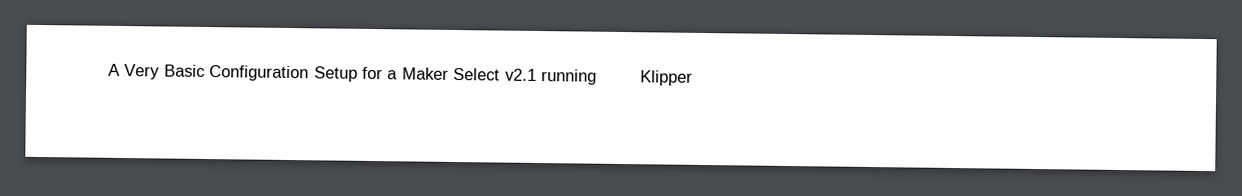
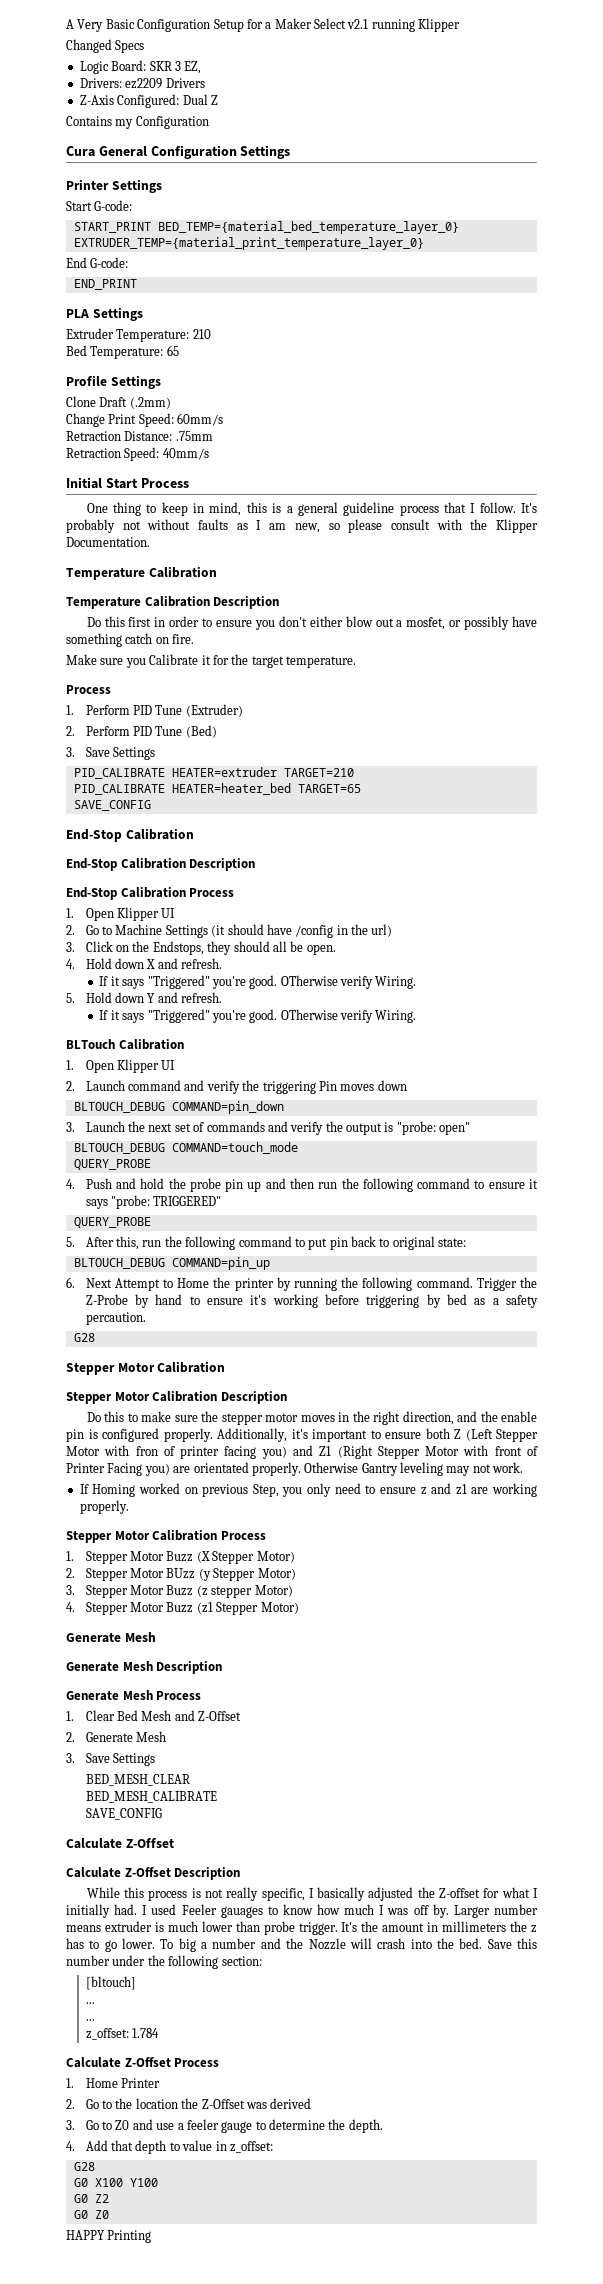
+ Changed Specs
+ Logic Board: SKR 3 EZ,
+ Drivers: ez2209 Drivers
+ Z-Axis Configured: Dual Z
+ Contains my Configuration
+ Cura General Configuration Settings
+ Printer Settings
+ Start G-code:
+ START_PRINT BED_TEMP={material_bed_temperature_layer_0} EXTRUDER_TEMP={material_print_temperature_layer_0}
+ End G-code:
+ END_PRINT
+ PLA Settings
+ Extruder Temperature: 210
+ Bed Temperature: 65
+ Profile Settings
+ Clone Draft (.2mm)
+ Change Print Speed: 60mm/s
+ Retraction Distance: .75mm
+ Retraction Speed: 40mm/s
+ Initial Start Process
+ One thing to keep in mind, this is a general guideline process that I follow. It's probably not without faults as I am new, so please consult with the Klipper Documentation.
+ Temperature Calibration
+ Temperature Calibration Description
+ Do this first in order to ensure you don't either blow out a mosfet, or possibly have something catch on fire.
+ Make sure you Calibrate it for the target temperature.
+ Process
+ 1. Perform PID Tune (Extruder)
+ 2. Perform PID Tune (Bed)
+ 3. Save Settings
+ PID_CALIBRATE HEATER=extruder TARGET=210
+ PID_CALIBRATE HEATER=heater_bed TARGET=65
+ SAVE_CONFIG
+ End-Stop Calibration
+ End-Stop Calibration Description
+ End-Stop Calibration Process
+ 1. Open Klipper UI
+ 2. Go to Machine Settings (it should have /config in the url)
+ 3. Click on the Endstops, they should all be open.
+ 4. Hold down X and refresh.
+ If it says "Triggered" you're good. OTherwise verify Wiring.
+ 5. Hold down Y and refresh.
+ If it says "Triggered" you're good. OTherwise verify Wiring.
+ BLTouch Calibration
+ 1. Open Klipper UI
+ 2. Launch command and verify the triggering Pin moves down
+ BLTOUCH_DEBUG COMMAND=pin_down
+ 3. Launch the next set of commands and verify the output is "probe: open"
+ BLTOUCH_DEBUG COMMAND=touch_mode
+ QUERY_PROBE
+ 4. Push and hold the probe pin up and then run the following command to ensure it says "probe: TRIGGERED"
+ QUERY_PROBE
+ 5. After this, run the following command to put pin back to original state:
+ BLTOUCH_DEBUG COMMAND=pin_up
+ 6. Next Attempt to Home the printer by running the following command. Trigger the Z-Probe by hand to ensure it's working before triggering by bed as a safety percaution.
+ G28
+ Stepper Motor Calibration
+ Stepper Motor Calibration Description
+ Do this to make sure the stepper motor moves in the right direction, and the enable pin is configured properly. Additionally, it's important to ensure both Z (Left Stepper Motor with fron of printer facing you) and Z1 (Right Stepper Motor with front of Printer Facing you) are orientated properly. Otherwise Gantry leveling may not work.
+ If Homing worked on previous Step, you only need to ensure z and z1 are working properly.
+ Stepper Motor Calibration Process
+ 1. Stepper Motor Buzz (X Stepper Motor)
+ 2. Stepper Motor BUzz (y Stepper Motor)
+ 3. Stepper Motor Buzz (z stepper Motor)
+ 4. Stepper Motor Buzz (z1 Stepper Motor)
+ Generate Mesh
+ Generate Mesh Description
+ Generate Mesh Process
+ 1. Clear Bed Mesh and Z-Offset
+ 2. Generate Mesh
+ 3. Save Settings
+ BED_MESH_CLEAR
+ BED_MESH_CALIBRATE
+ SAVE_CONFIG
+ Calculate Z-Offset
+ Calculate Z-Offset Description
+ While this process is not really specific, I basically adjusted the Z-offset for what I initially had. I used Feeler gauages to know how much I was off by. Larger number means extruder is much lower than probe trigger. It's the amount in millimeters the z has to go lower. To big a number and the Nozzle will crash into the bed. Save this number under the following section:
+ [bltouch]
+ ...
+ ...
+ z_offset: 1.784
+ Calculate Z-Offset Process
+ 1. Home Printer
+ 2. Go to the location the Z-Offset was derived
+ 3. Go to Z0 and use a feeler gauge to determine the depth.
+ 4. Add that depth to value in z_offset:
+ G28
+ G0 X100 Y100
+ G0 Z2
+ G0 Z0
+ HAPPY Printing

